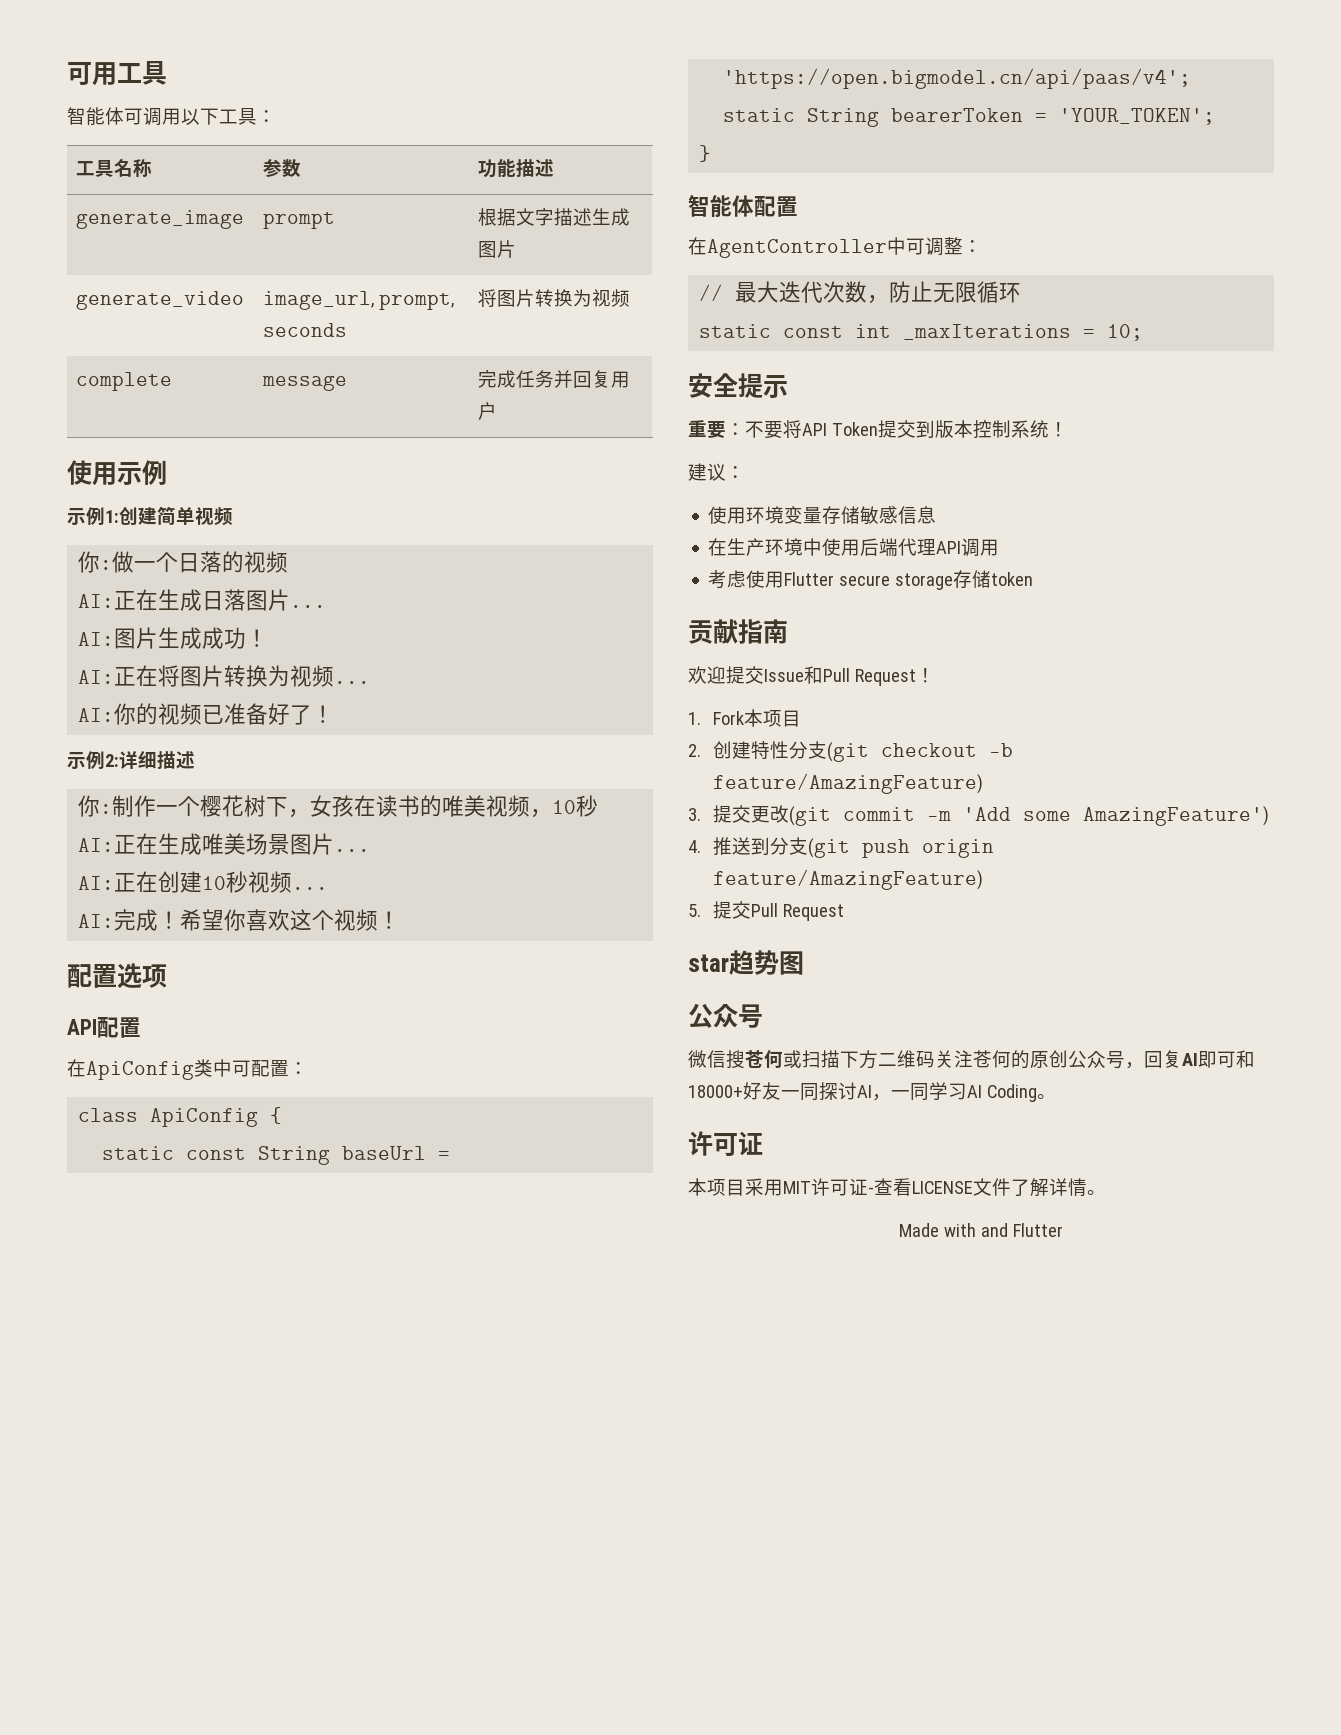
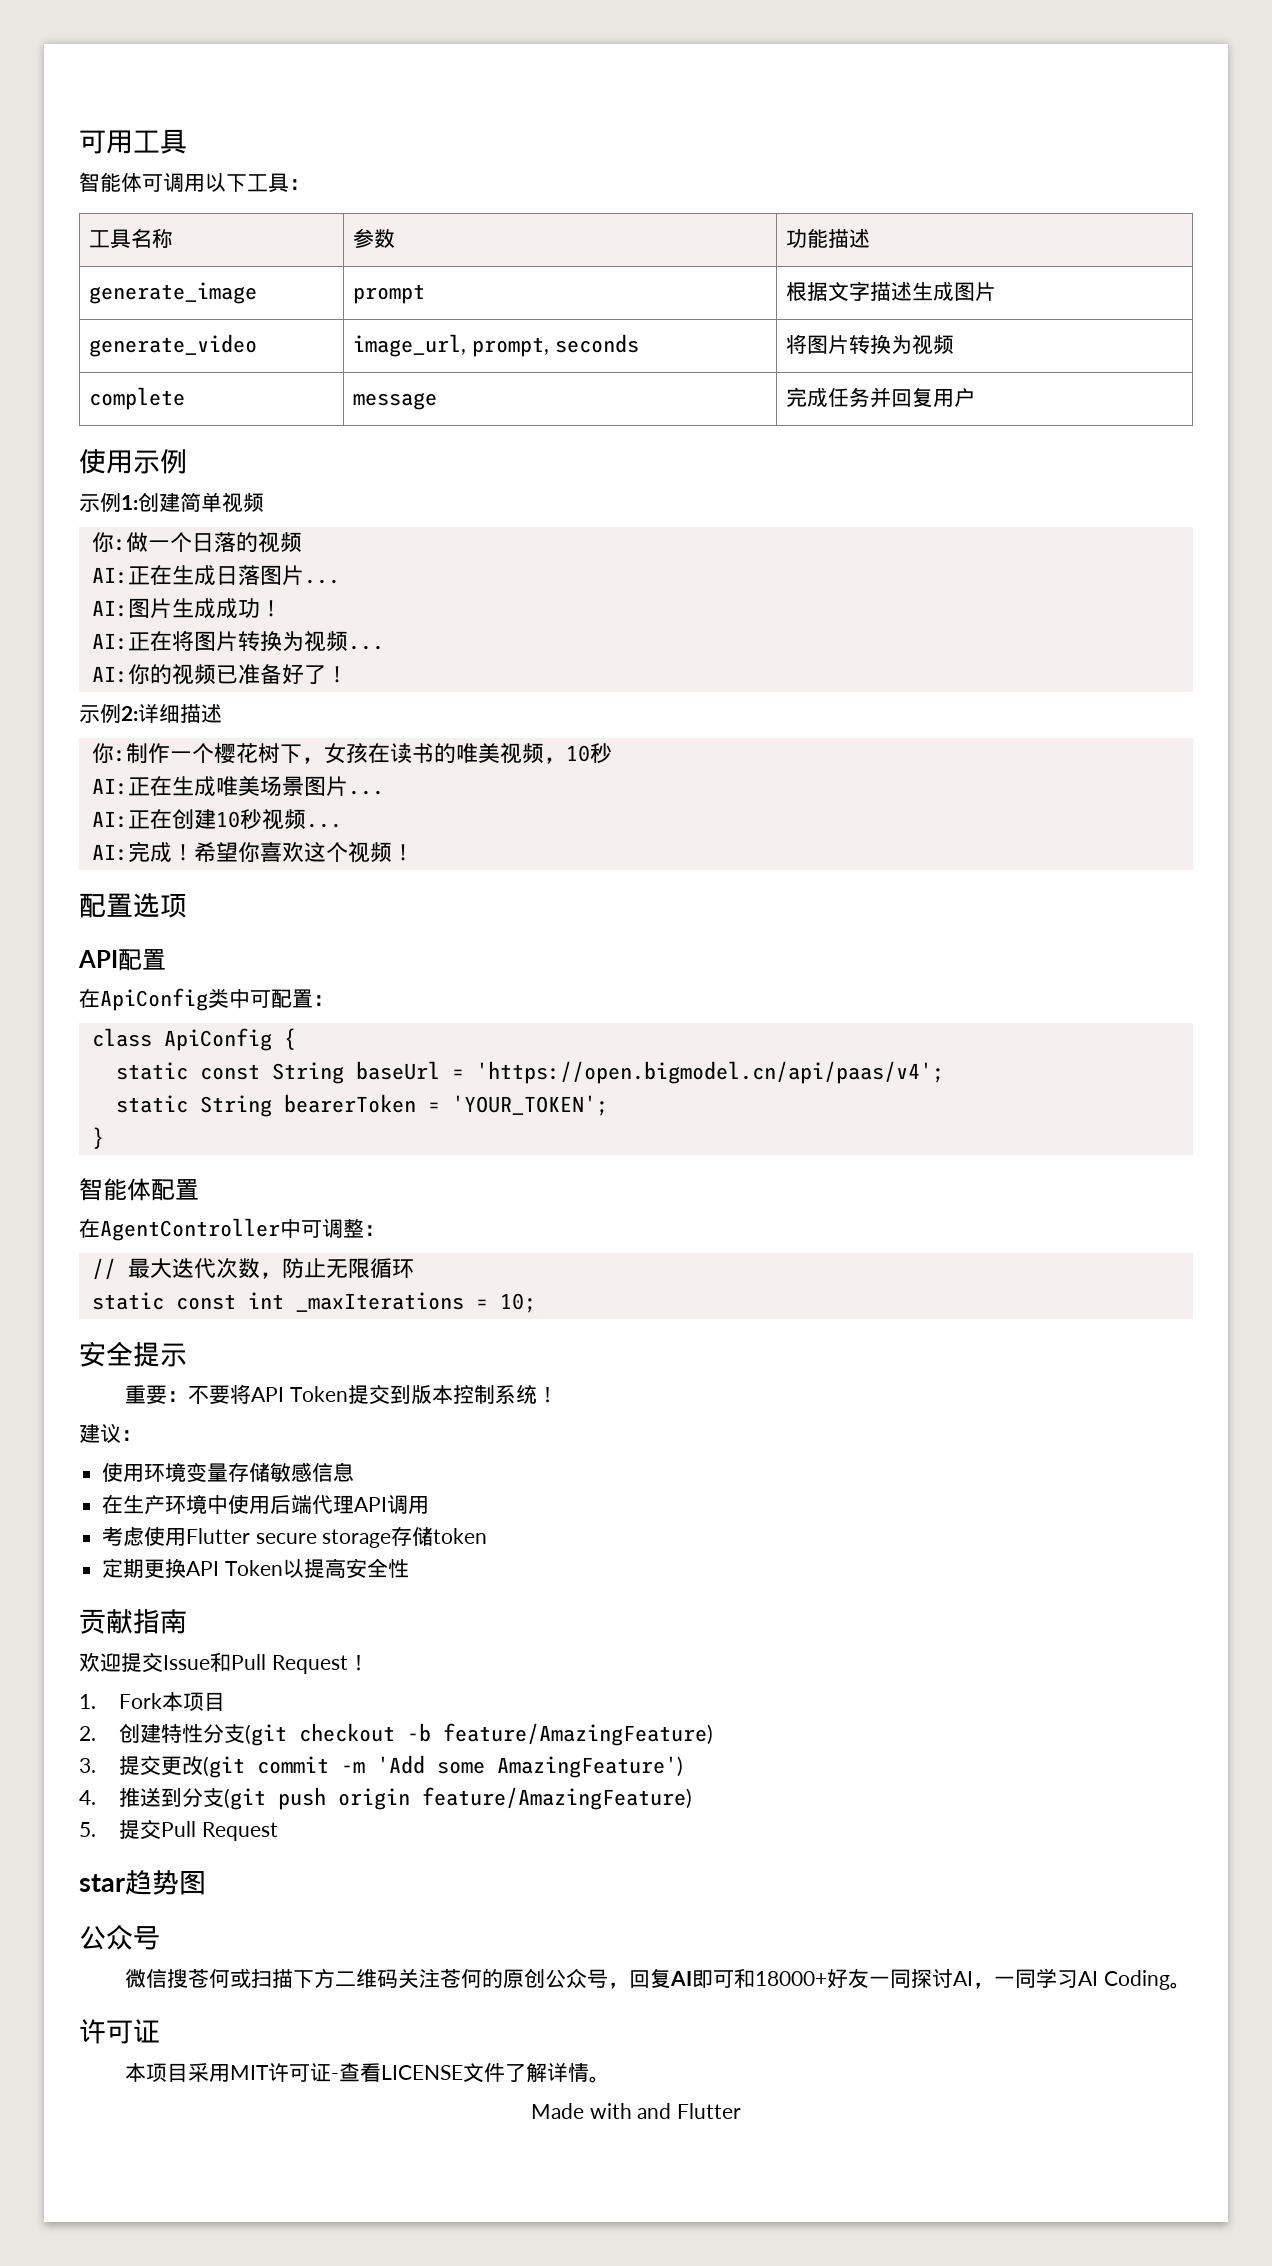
+ 定期更换API Token以提高安全性

